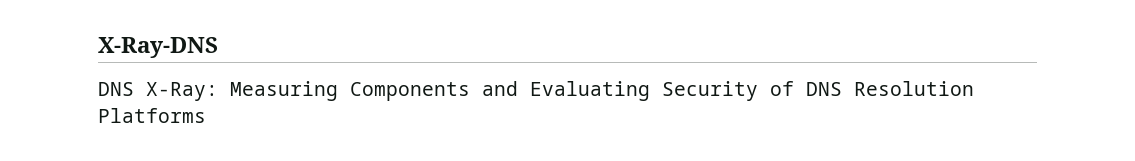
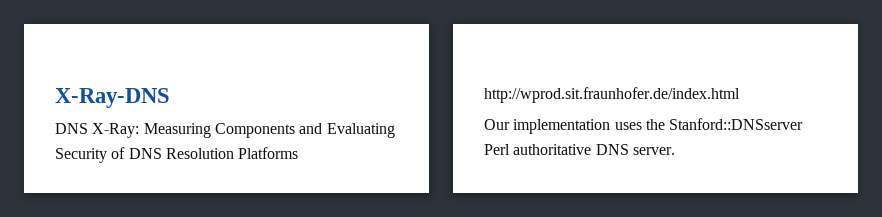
- DNS X-Ray: Measuring Components and Evaluating Security of DNS Resolution Platforms
+ DNS X-Ray: Measuring Components and Evaluating Security of DNS Resolution Platforms http://wprod.sit.fraunhofer.de/index.html
+ Our implementation uses the Stanford::DNSserver Perl authoritative DNS server.

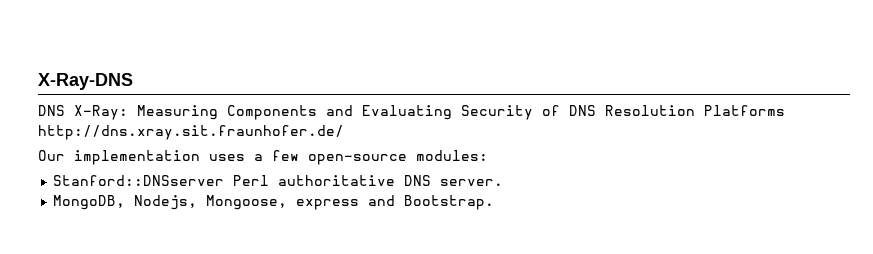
- DNS X-Ray: Measuring Components and Evaluating Security of DNS Resolution Platforms http://wprod.sit.fraunhofer.de/index.html
+ DNS X-Ray: Measuring Components and Evaluating Security of DNS Resolution Platforms http://dns.xray.sit.fraunhofer.de/
- Our implementation uses the Stanford::DNSserver Perl authoritative DNS server.
+ Our implementation uses a few open-source modules:
+ Stanford::DNSserver Perl authoritative DNS server.
+ MongoDB, Nodejs, Mongoose, express and Bootstrap.

